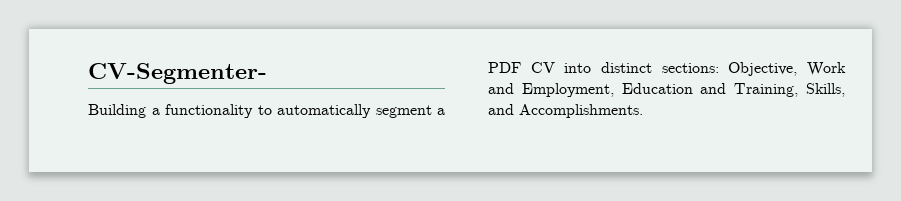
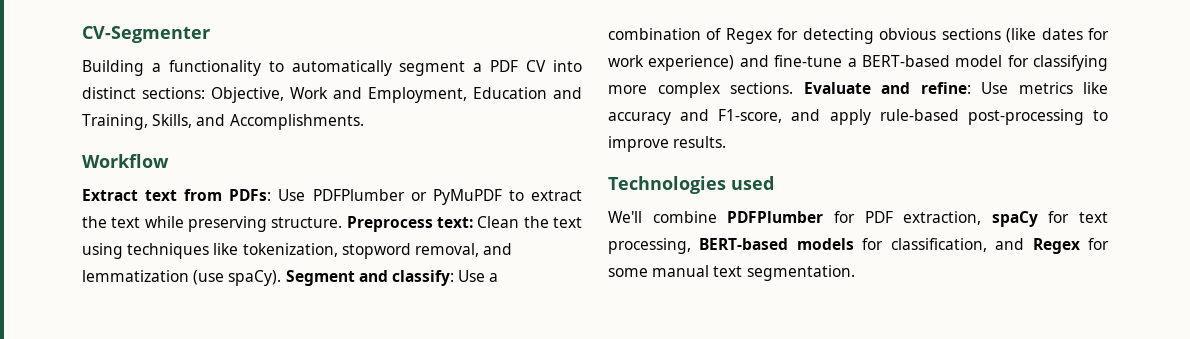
- CV-Segmenter-
+ CV-Segmenter
+ Workflow
+ Extract text from PDFs: Use PDFPlumber or PyMuPDF to extract the text while preserving structure. Preprocess text: Clean the text using techniques like tokenization, stopword removal, and lemmatization (use spaCy). Segment and classify: Use a combination of Regex for detecting obvious sections (like dates for work experience) and fine-tune a BERT-based model for classifying more complex sections. Evaluate and refine: Use metrics like accuracy and F1-score, and apply rule-based post-processing to improve results.
+ Technologies used
+ We'll combine PDFPlumber for PDF extraction, spaCy for text processing, BERT-based models for classification, and Regex for some manual text segmentation.

